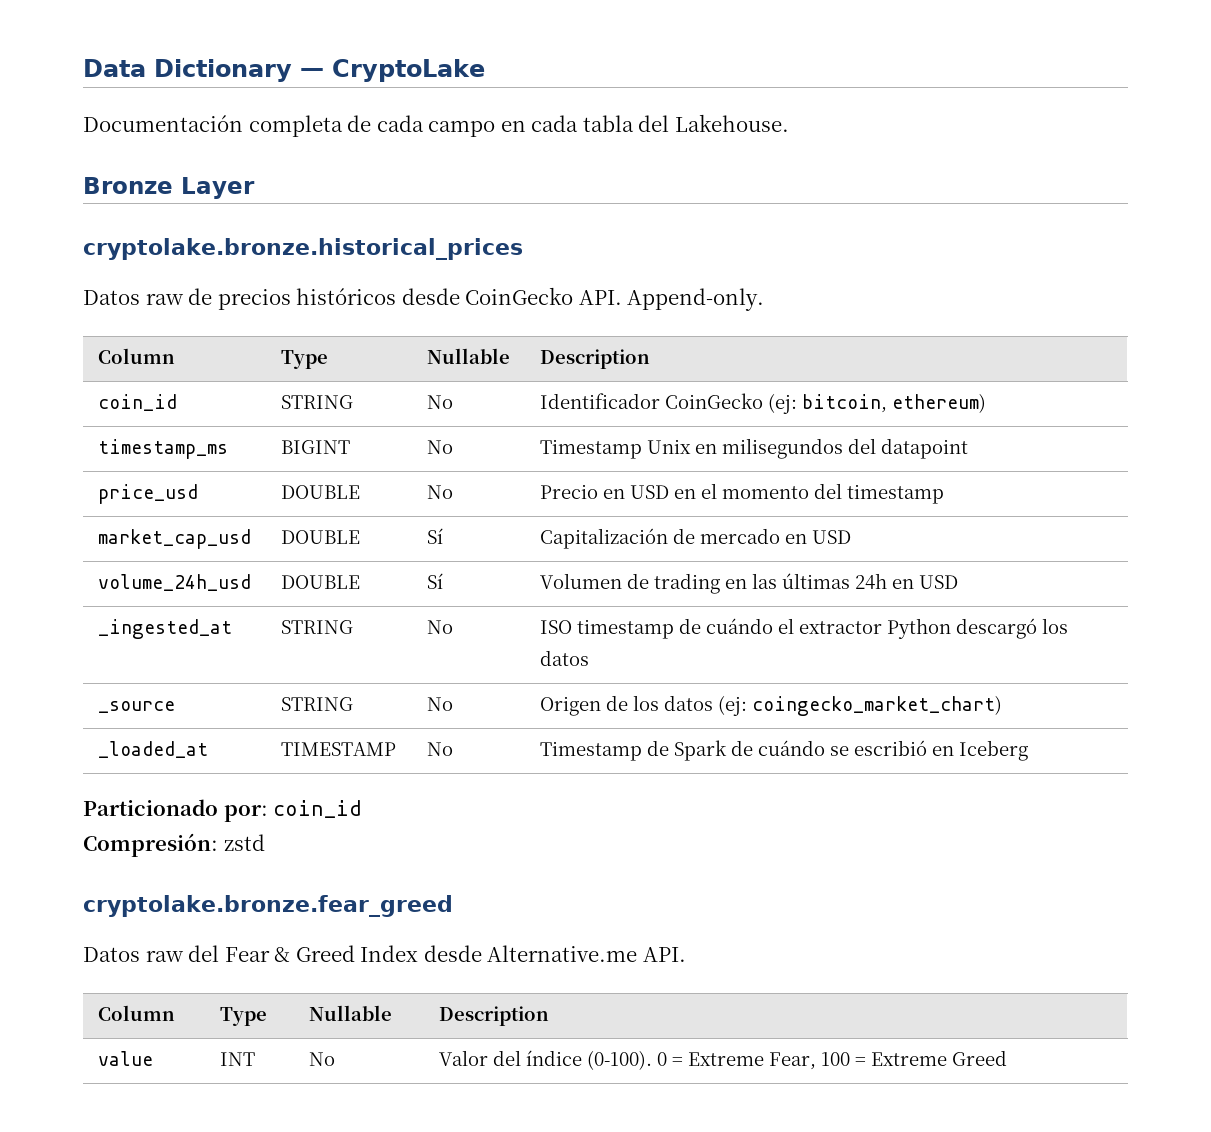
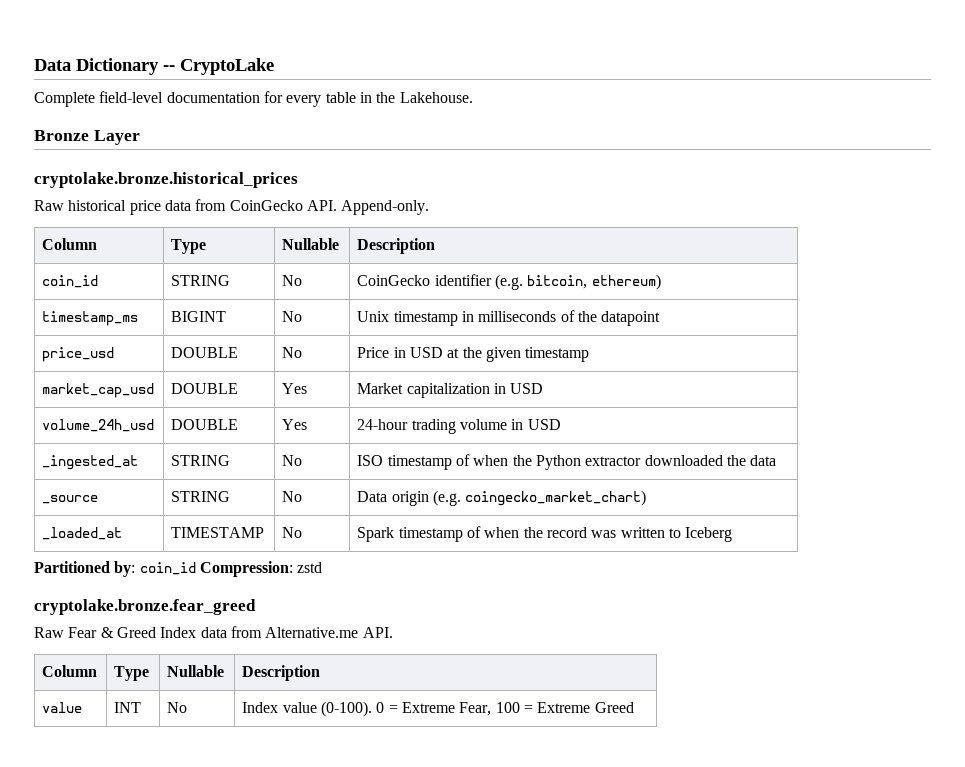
- Data Dictionary — CryptoLake
+ Data Dictionary -- CryptoLake
- Documentación completa de cada campo en cada tabla del Lakehouse.
+ Complete field-level documentation for every table in the Lakehouse.
  Bronze Layer
  cryptolake.bronze.historical_prices
- Datos raw de precios históricos desde CoinGecko API. Append-only.
+ Raw historical price data from CoinGecko API. Append-only.
- coin_id | STRING | No | Identificador CoinGecko (ej: bitcoin, ethereum)
+ coin_id | STRING | No | CoinGecko identifier (e.g. bitcoin, ethereum)
- timestamp_ms | BIGINT | No | Timestamp Unix en milisegundos del datapoint
- price_usd | DOUBLE | No | Precio en USD en el momento del timestamp
- market_cap_usd | DOUBLE | Sí | Capitalización de mercado en USD
- volume_24h_usd | DOUBLE | Sí | Volumen de trading en las últimas 24h en USD
+ timestamp_ms | BIGINT | No | Unix timestamp in milliseconds of the datapoint
+ price_usd | DOUBLE | No | Price in USD at the given timestamp
+ market_cap_usd | DOUBLE | Yes | Market capitalization in USD
+ volume_24h_usd | DOUBLE | Yes | 24-hour trading volume in USD
- _ingested_at | STRING | No | ISO timestamp de cuándo el extractor Python descargó los datos
- _source | STRING | No | Origen de los datos (ej: coingecko_market_chart)
- _loaded_at | TIMESTAMP | No | Timestamp de Spark de cuándo se escribió en Iceberg
+ _ingested_at | STRING | No | ISO timestamp of when the Python extractor downloaded the data
+ _source | STRING | No | Data origin (e.g. coingecko_market_chart)
+ _loaded_at | TIMESTAMP | No | Spark timestamp of when the record was written to Iceberg
- Particionado por: coin_id
- Compresión: zstd
+ Partitioned by: coin_id Compression: zstd
- Datos raw del Fear & Greed Index desde Alternative.me API.
+ Raw Fear & Greed Index data from Alternative.me API.
- value | INT | No | Valor del índice (0-100). 0 = Extreme Fear, 100 = Extreme Greed
+ value | INT | No | Index value (0-100). 0 = Extreme Fear, 100 = Extreme Greed

